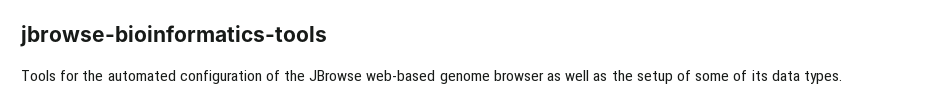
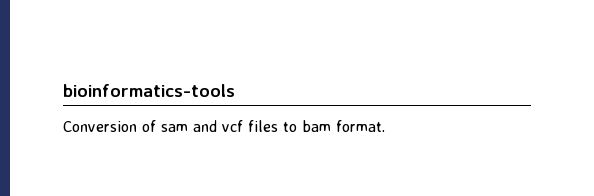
- jbrowse-bioinformatics-tools
- Tools for the automated configuration of the JBrowse web-based genome browser as well as the setup of some of its data types.
+ bioinformatics-tools
+ Conversion of sam and vcf files to bam format.

